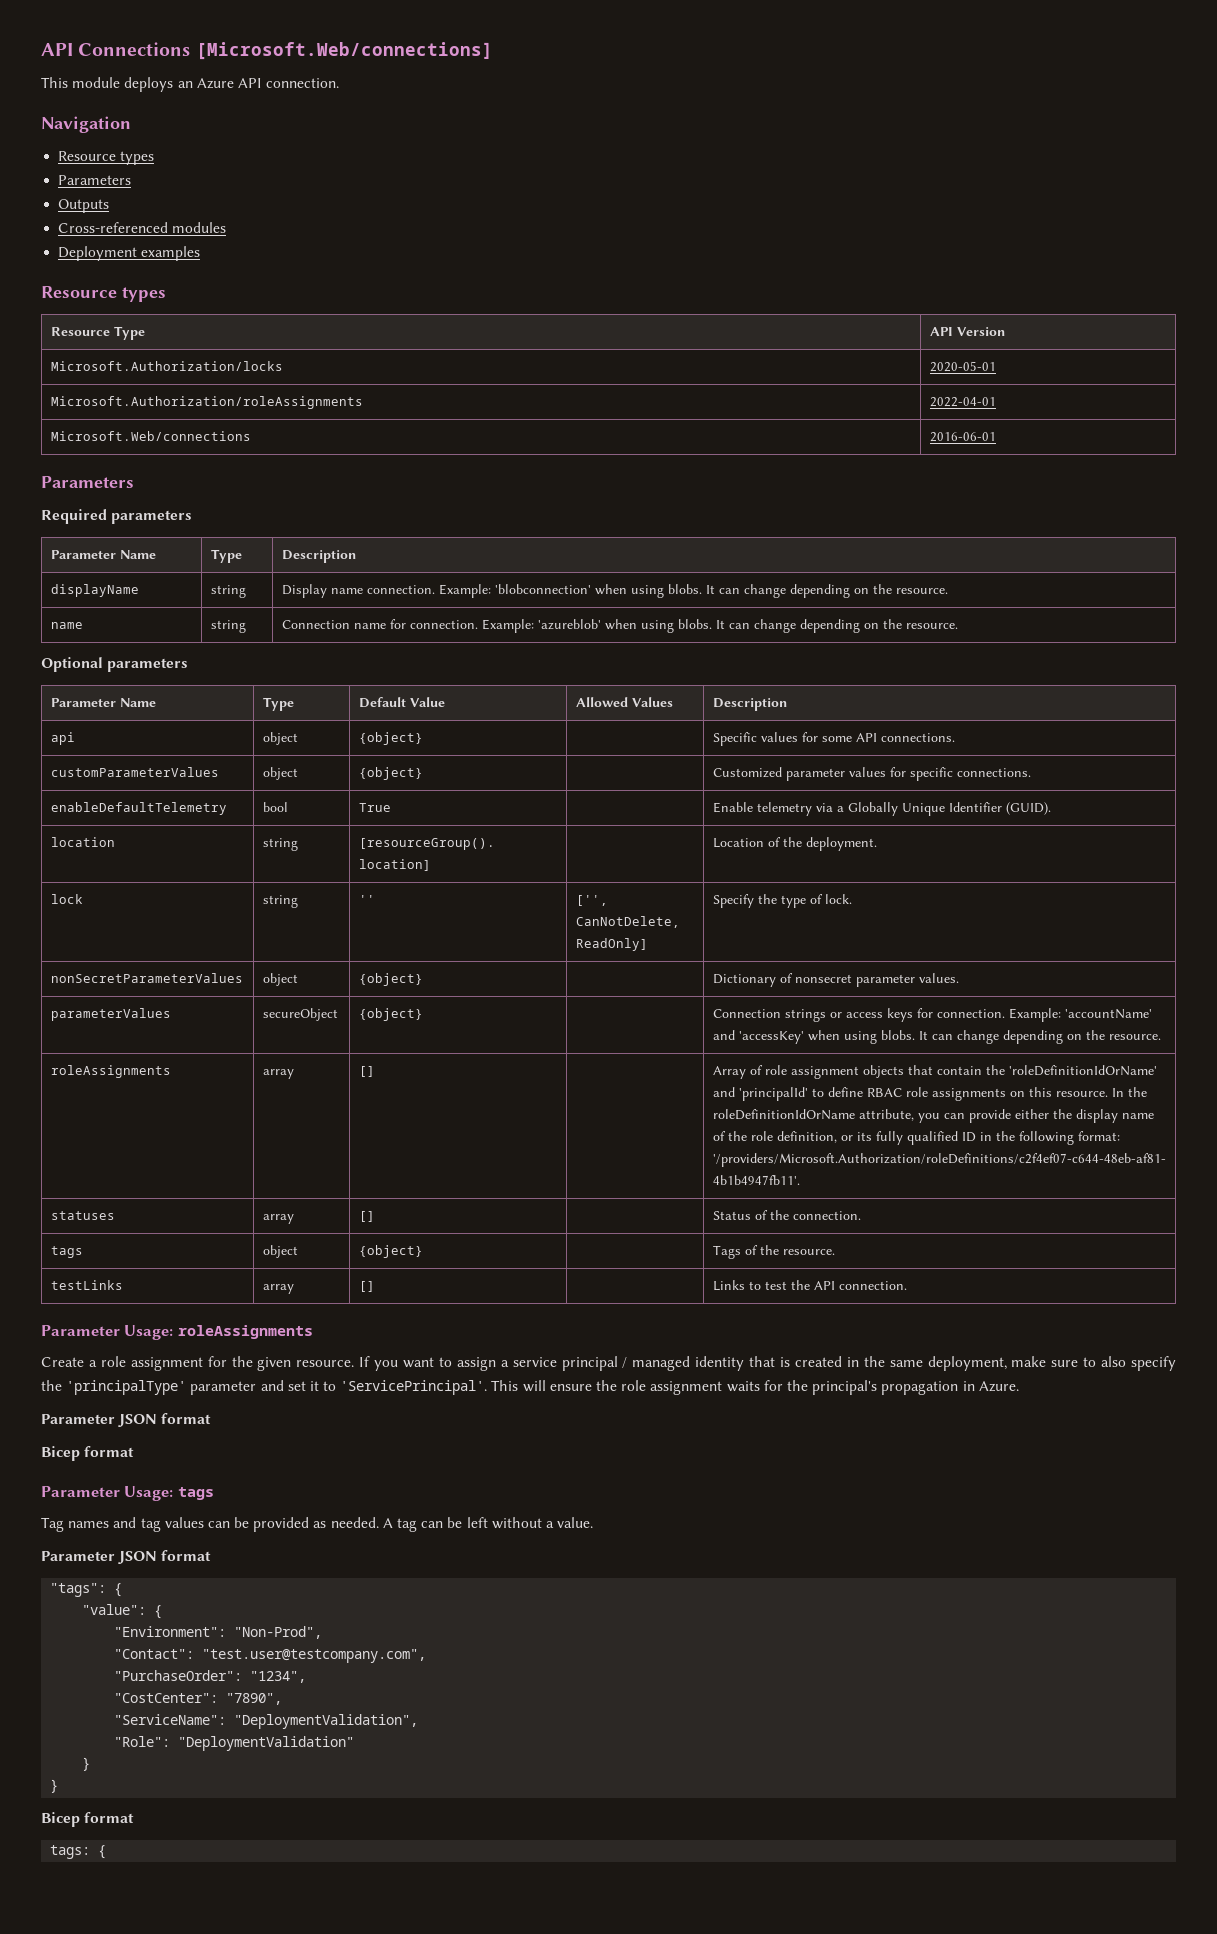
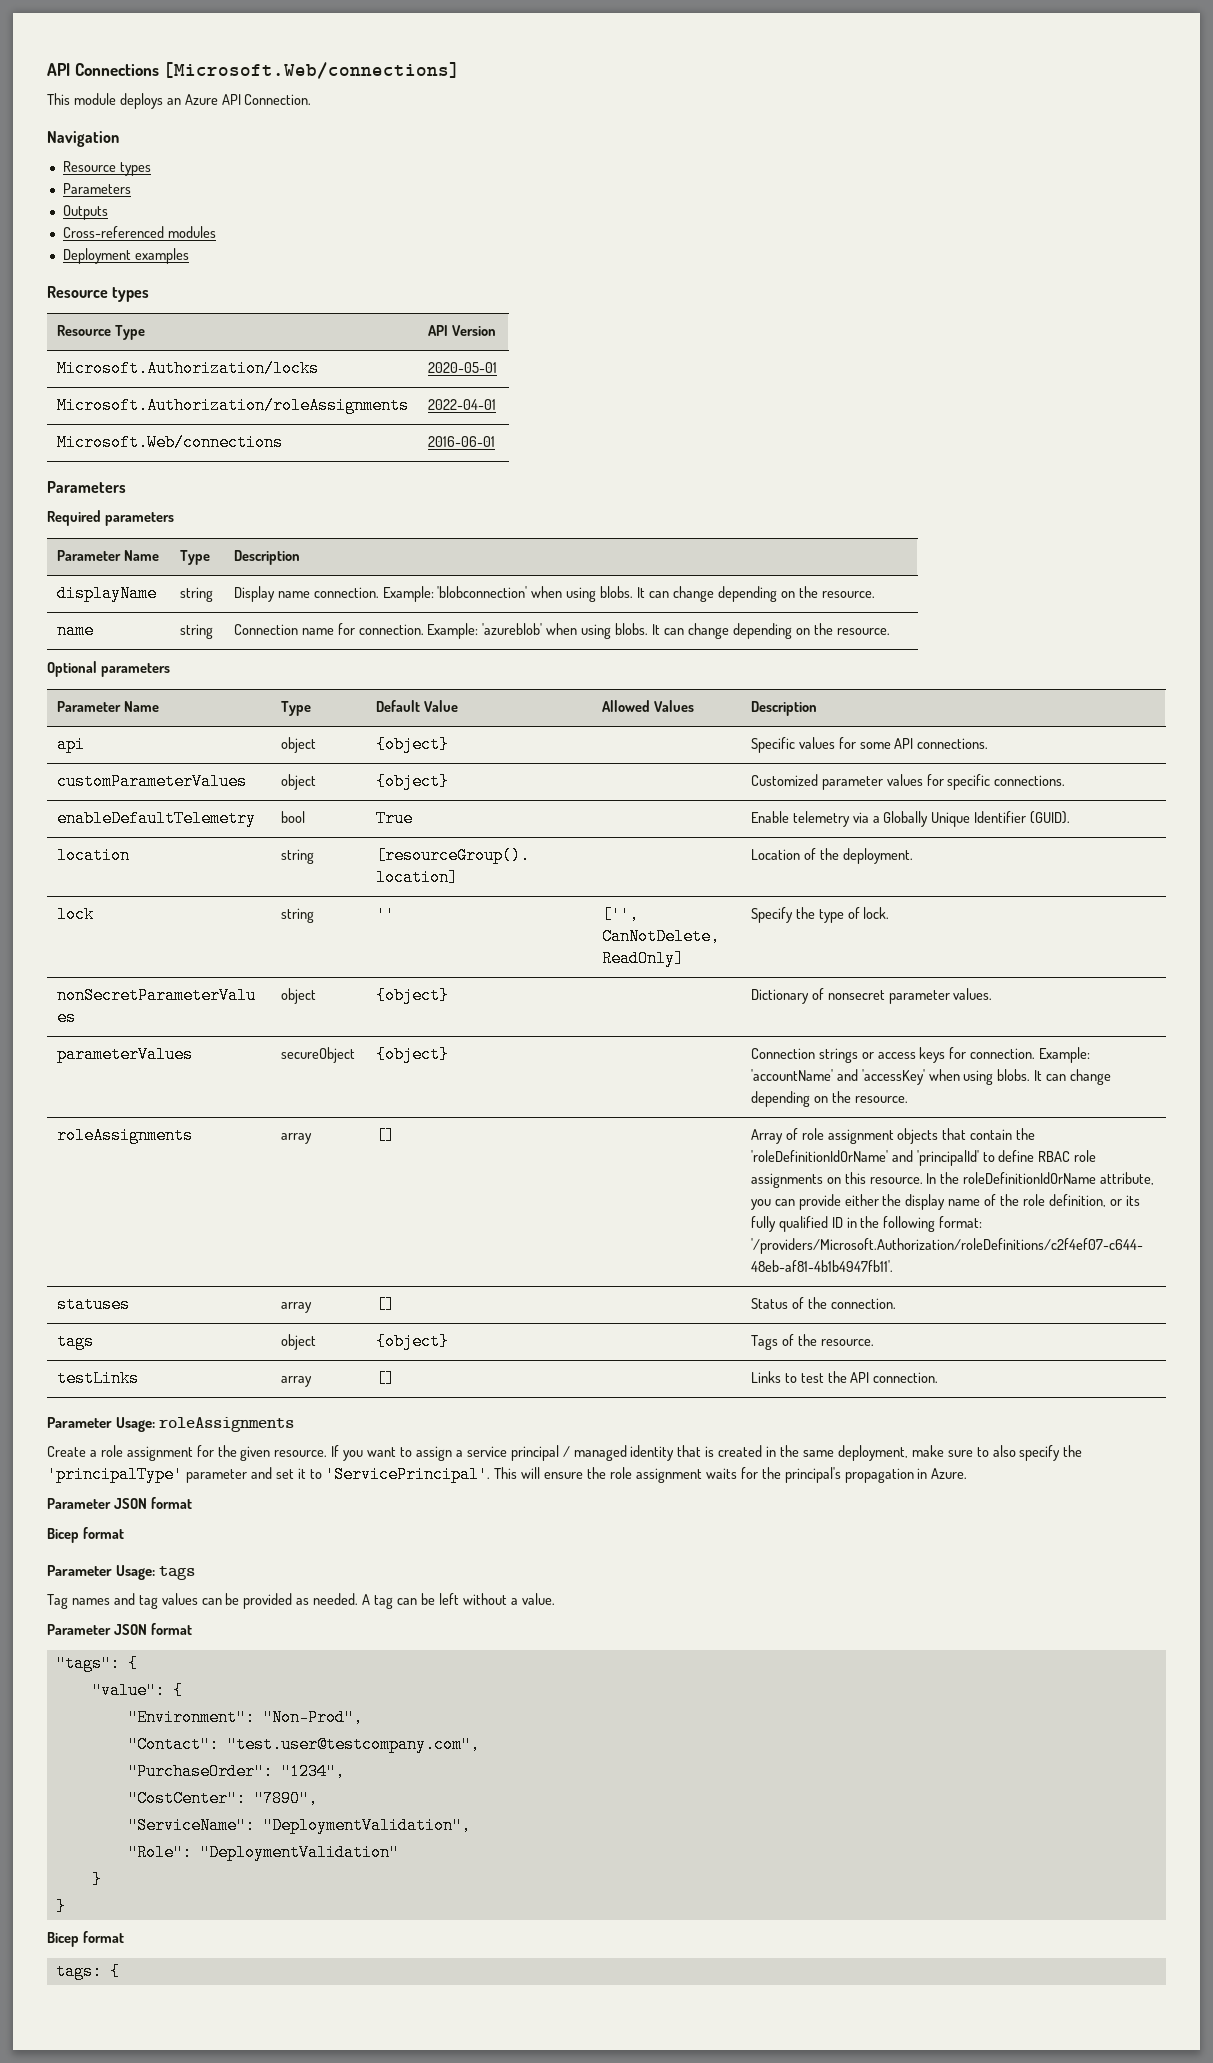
- This module deploys an Azure API connection.
+ This module deploys an Azure API Connection.

